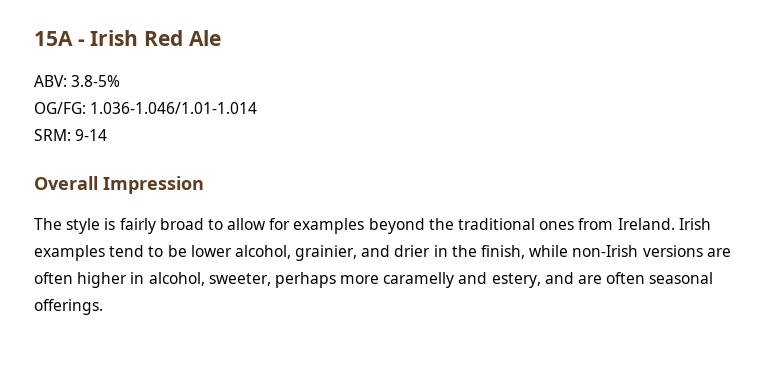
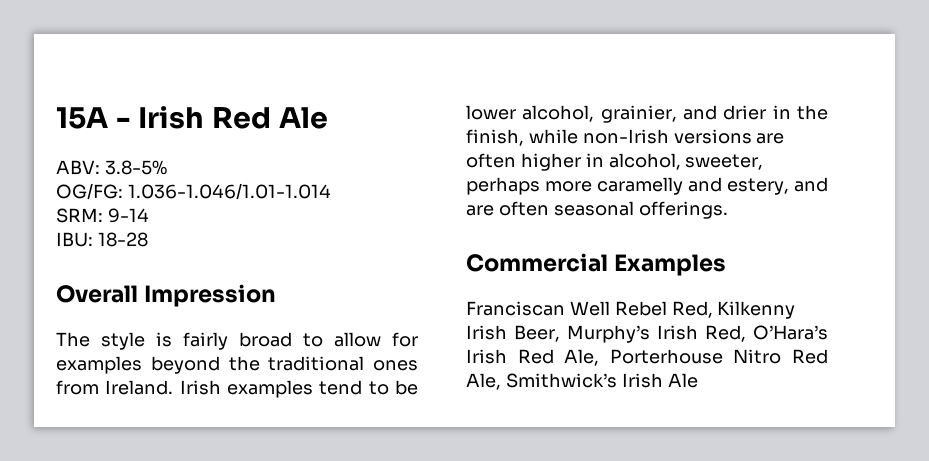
+ IBU: 18-28
+ Commercial Examples
+ Franciscan Well Rebel Red, Kilkenny Irish Beer, Murphy’s Irish Red, O’Hara’s Irish Red Ale, Porterhouse Nitro Red Ale, Smithwick’s Irish Ale

